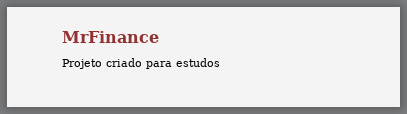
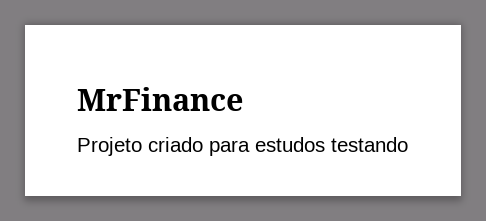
- Projeto criado para estudos
+ Projeto criado para estudos testando

